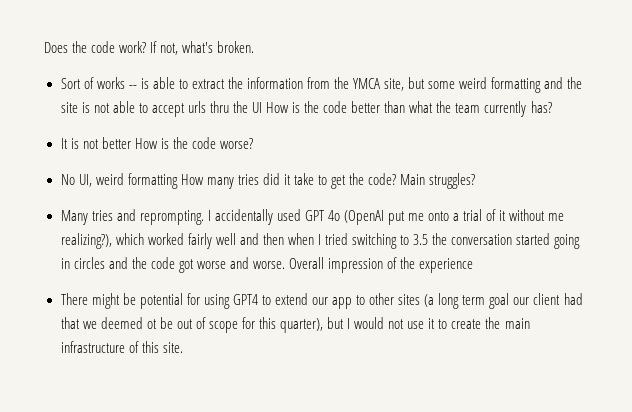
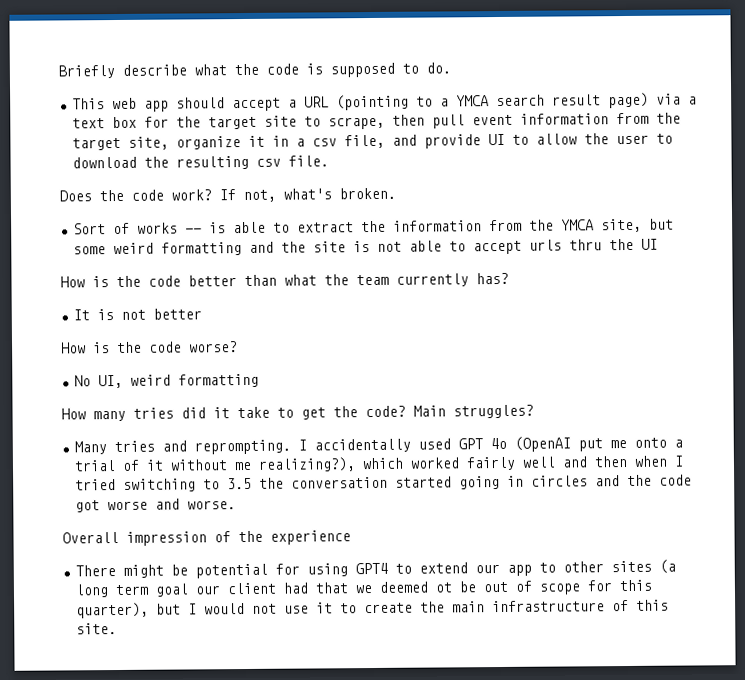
+ Briefly describe what the code is supposed to do.
+ This web app should accept a URL (pointing to a YMCA search result page) via a text box for the target site to scrape, then pull event information from the target site, organize it in a csv file, and provide UI to allow the user to download the resulting csv file.
- Sort of works -- is able to extract the information from the YMCA site, but some weird formatting and the site is not able to accept urls thru the UI How is the code better than what the team currently has?
+ Sort of works -- is able to extract the information from the YMCA site, but some weird formatting and the site is not able to accept urls thru the UI
+ How is the code better than what the team currently has?
- It is not better How is the code worse?
+ It is not better
+ How is the code worse?
- No UI, weird formatting How many tries did it take to get the code?
+ No UI, weird formatting
+ How many tries did it take to get the code?
- I accidentally used GPT 4o (OpenAI put me onto a trial of it without me realizing?), which worked fairly well and then when I tried switching to 3.5 the conversation started going in circles and the code got worse and worse. Overall impression of the experience
+ I accidentally used GPT 4o (OpenAI put me onto a trial of it without me realizing?), which worked fairly well and then when I tried switching to 3.5 the conversation started going in circles and the code got worse and worse.
+ Overall impression of the experience

